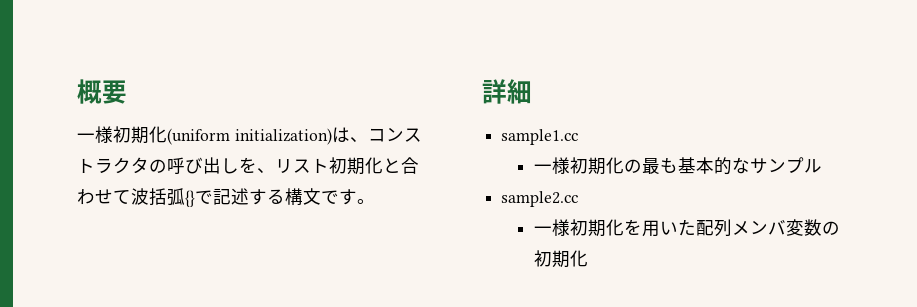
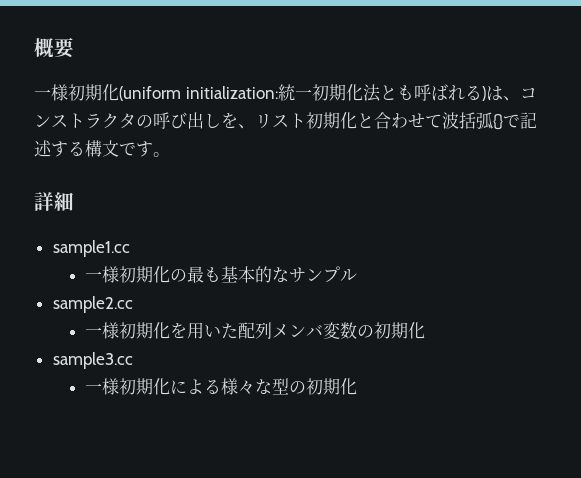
- 一様初期化(uniform initialization)は、コンストラクタの呼び出しを、リスト初期化と合わせて波括弧{}で記述する構文です。
+ 一様初期化(uniform initialization:統一初期化法とも呼ばれる)は、コンストラクタの呼び出しを、リスト初期化と合わせて波括弧{}で記述する構文です。
+ sample3.cc
+ 一様初期化による様々な型の初期化

